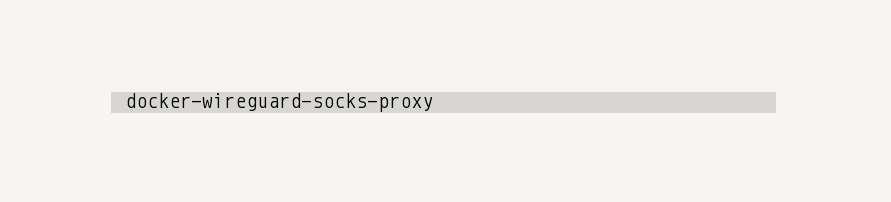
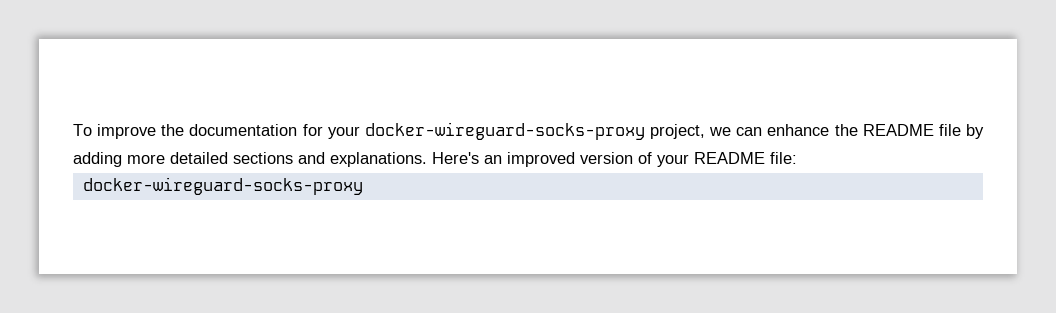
+ To improve the documentation for your docker-wireguard-socks-proxy project, we can enhance the README file by adding more detailed sections and explanations. Here's an improved version of your README file:

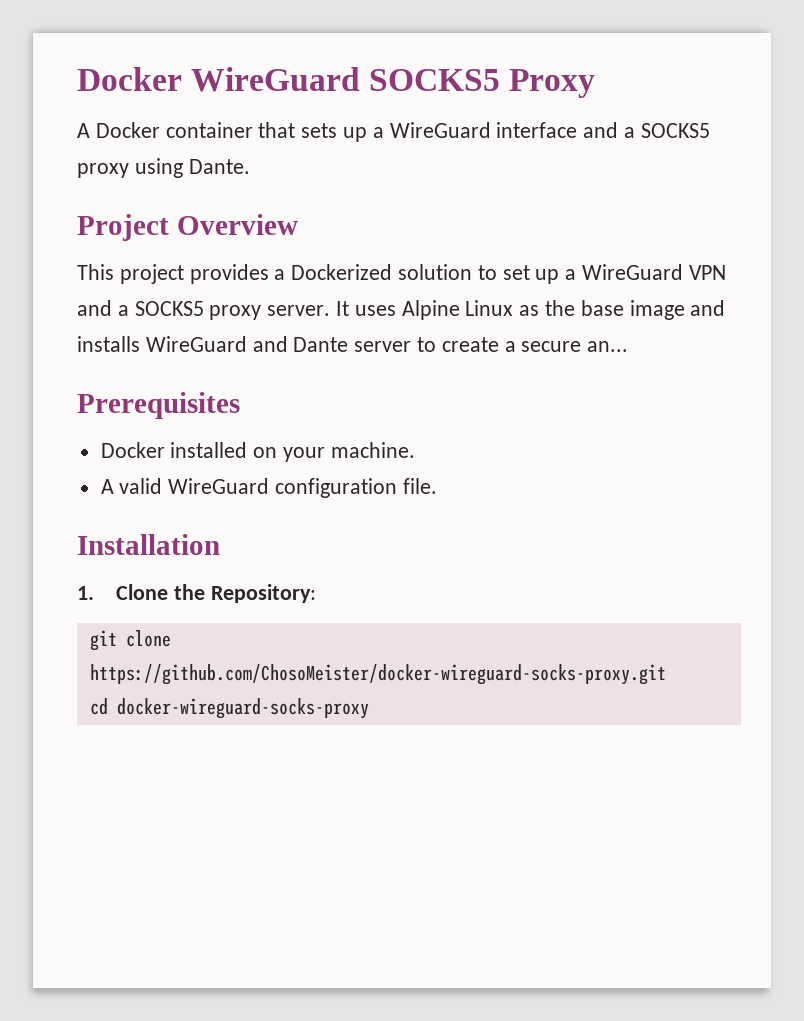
- To improve the documentation for your docker-wireguard-socks-proxy project, we can enhance the README file by adding more detailed sections and explanations. Here's an improved version of your README file:
- docker-wireguard-socks-proxy
+ Docker WireGuard SOCKS5 Proxy
+ A Docker container that sets up a WireGuard interface and a SOCKS5 proxy using Dante.
+ Project Overview
+ This project provides a Dockerized solution to set up a WireGuard VPN and a SOCKS5 proxy server. It uses Alpine Linux as the base image and installs WireGuard and Dante server to create a secure an...
+ Prerequisites
+ Docker installed on your machine.
+ A valid WireGuard configuration file.
+ Installation
+ 1. Clone the Repository:
+ git clone https://github.com/ChosoMeister/docker-wireguard-socks-proxy.git
+ cd docker-wireguard-socks-proxy

